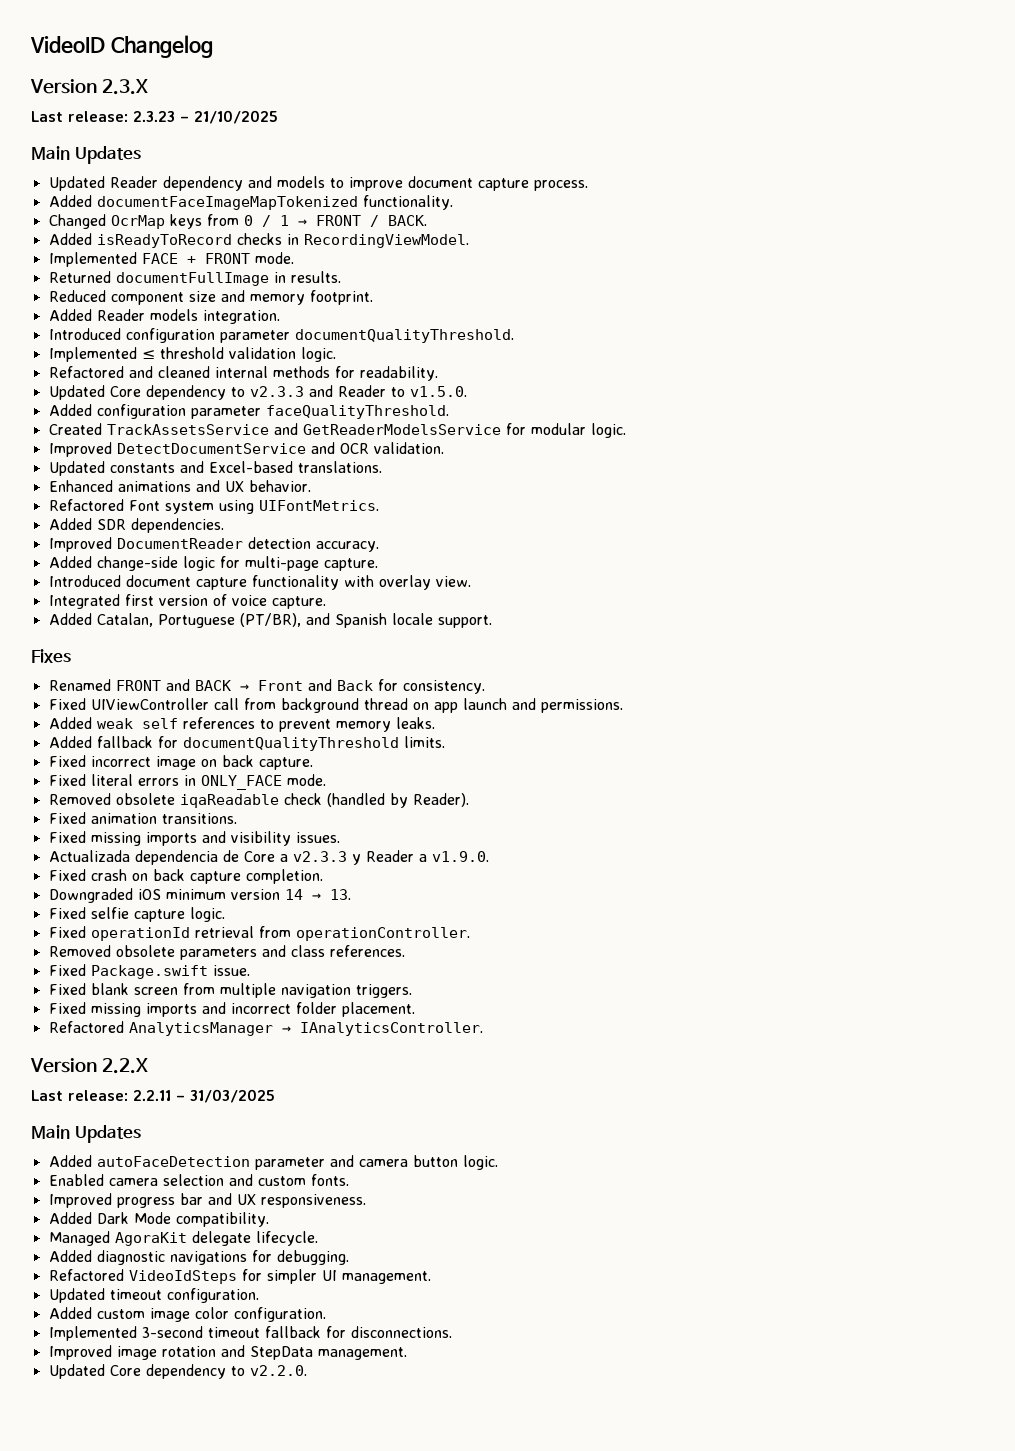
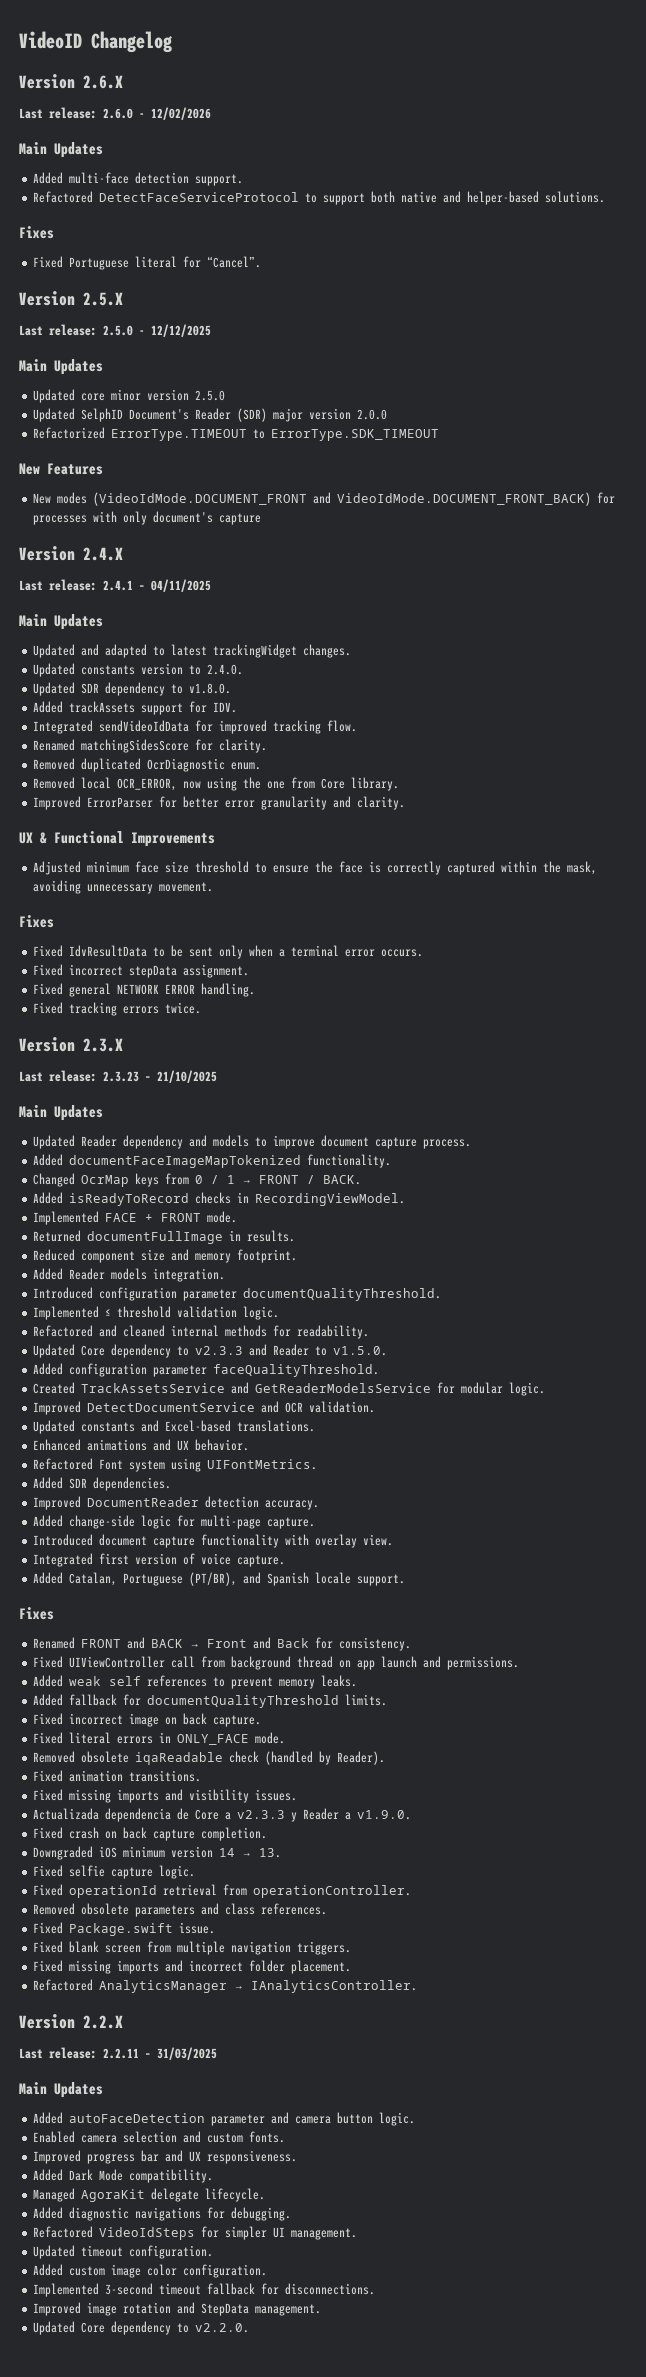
+ Version 2.6.X
+ Last release: 2.6.0 - 12/02/2026
+ Main Updates
+ Added multi-face detection support.
+ Refactored DetectFaceServiceProtocol to support both native and helper-based solutions.
+ Fixes
+ Fixed Portuguese literal for “Cancel”.
+ Version 2.5.X
+ Last release: 2.5.0 - 12/12/2025
+ Main Updates
+ Updated core minor version 2.5.0
+ Updated SelphID Document's Reader (SDR) major version 2.0.0
+ Refactorized ErrorType.TIMEOUT to ErrorType.SDK_TIMEOUT
+ New Features
+ New modes (VideoIdMode.DOCUMENT_FRONT and VideoIdMode.DOCUMENT_FRONT_BACK) for processes with only document's capture
+ Version 2.4.X
+ Last release: 2.4.1 – 04/11/2025
+ Main Updates
+ Updated and adapted to latest trackingWidget changes.
+ Updated constants version to 2.4.0.
+ Updated SDR dependency to v1.8.0.
+ Added trackAssets support for IDV.
+ Integrated sendVideoIdData for improved tracking flow.
+ Renamed matchingSidesScore for clarity.
+ Removed duplicated OcrDiagnostic enum.
+ Removed local OCR_ERROR, now using the one from Core library.
+ Improved ErrorParser for better error granularity and clarity.
+ UX & Functional Improvements
+ Adjusted minimum face size threshold to ensure the face is correctly captured within the mask, avoiding unnecessary movement.
+ Fixes
+ Fixed IdvResultData to be sent only when a terminal error occurs.
+ Fixed incorrect stepData assignment.
+ Fixed general NETWORK ERROR handling.
+ Fixed tracking errors twice.

